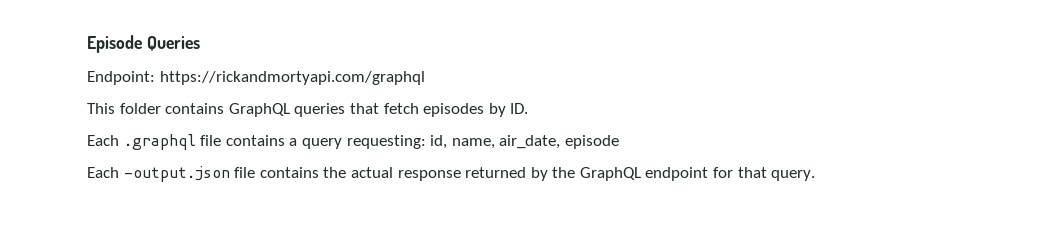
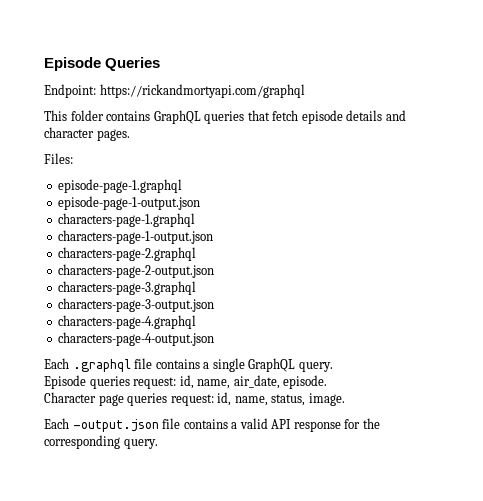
- This folder contains GraphQL queries that fetch episodes by ID.
+ This folder contains GraphQL queries that fetch episode details and character pages.
+ Files:
+ episode-page-1.graphql
+ episode-page-1-output.json
+ characters-page-1.graphql
+ characters-page-1-output.json
+ characters-page-2.graphql
+ characters-page-2-output.json
+ characters-page-3.graphql
+ characters-page-3-output.json
+ characters-page-4.graphql
+ characters-page-4-output.json
- Each .graphql file contains a query requesting: id, name, air_date, episode
- Each -output.json file contains the actual response returned by the GraphQL endpoint for that query.
+ Each .graphql file contains a single GraphQL query.
+ Episode queries request: id, name, air_date, episode.
+ Character page queries request: id, name, status, image.
+ Each -output.json file contains a valid API response for the corresponding query.

